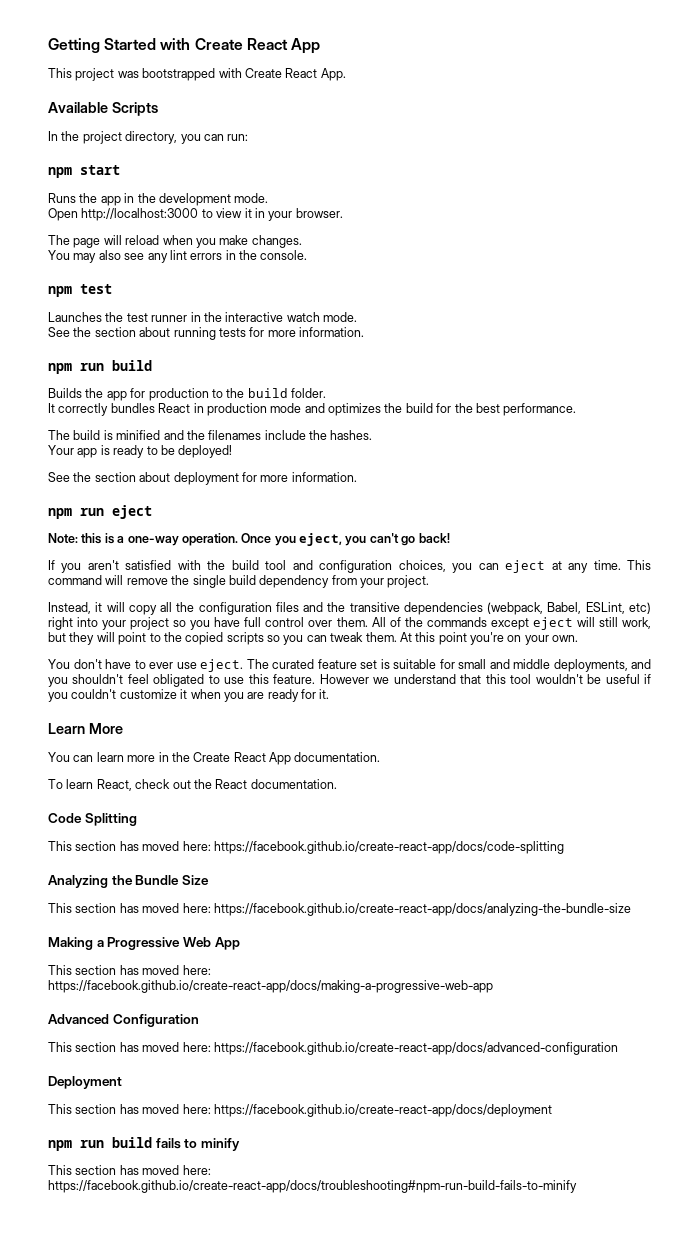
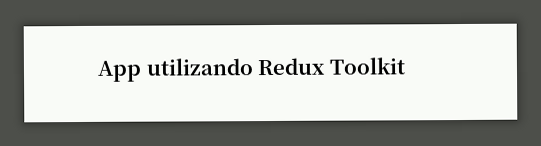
- Getting Started with Create React App
- This project was bootstrapped with Create React App.
- Available Scripts
- In the project directory, you can run:
- npm start
- Runs the app in the development mode.
- Open http://localhost:3000 to view it in your browser.
- The page will reload when you make changes.
- You may also see any lint errors in the console.
- npm test
- Launches the test runner in the interactive watch mode.
- See the section about running tests for more information.
- npm run build
- Builds the app for production to the build folder.
- It correctly bundles React in production mode and optimizes the build for the best performance.
- The build is minified and the filenames include the hashes.
- Your app is ready to be deployed!
- See the section about deployment for more information.
- npm run eject
- Note: this is a one-way operation. Once you eject, you can't go back!
- If you aren't satisfied with the build tool and configuration choices, you can eject at any time. This command will remove the single build dependency from your project.
- Instead, it will copy all the configuration files and the transitive dependencies (webpack, Babel, ESLint, etc) right into your project so you have full control over them. All of the commands except eject will still work, but they will point to the copied scripts so you can tweak them. At this point you're on your own.
- You don't have to ever use eject. The curated feature set is suitable for small and middle deployments, and you shouldn't feel obligated to use this feature. However we understand that this tool wouldn't be useful if you couldn't customize it when you are ready for it.
- Learn More
- You can learn more in the Create React App documentation.
- To learn React, check out the React documentation.
- Code Splitting
- This section has moved here: https://facebook.github.io/create-react-app/docs/code-splitting
- Analyzing the Bundle Size
- This section has moved here: https://facebook.github.io/create-react-app/docs/analyzing-the-bundle-size
- Making a Progressive Web App
- This section has moved here: https://facebook.github.io/create-react-app/docs/making-a-progressive-web-app
- Advanced Configuration
- This section has moved here: https://facebook.github.io/create-react-app/docs/advanced-configuration
- Deployment
- This section has moved here: https://facebook.github.io/create-react-app/docs/deployment
- npm run build fails to minify
- This section has moved here: https://facebook.github.io/create-react-app/docs/troubleshooting#npm-run-build-fails-to-minify
+ App utilizando Redux Toolkit

